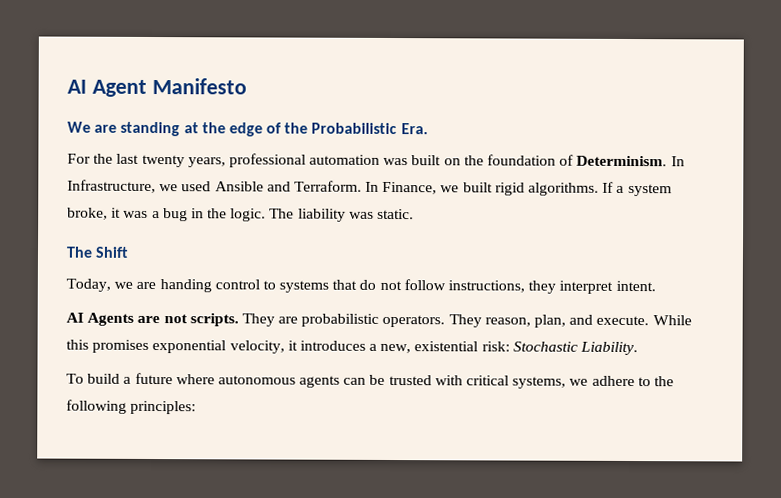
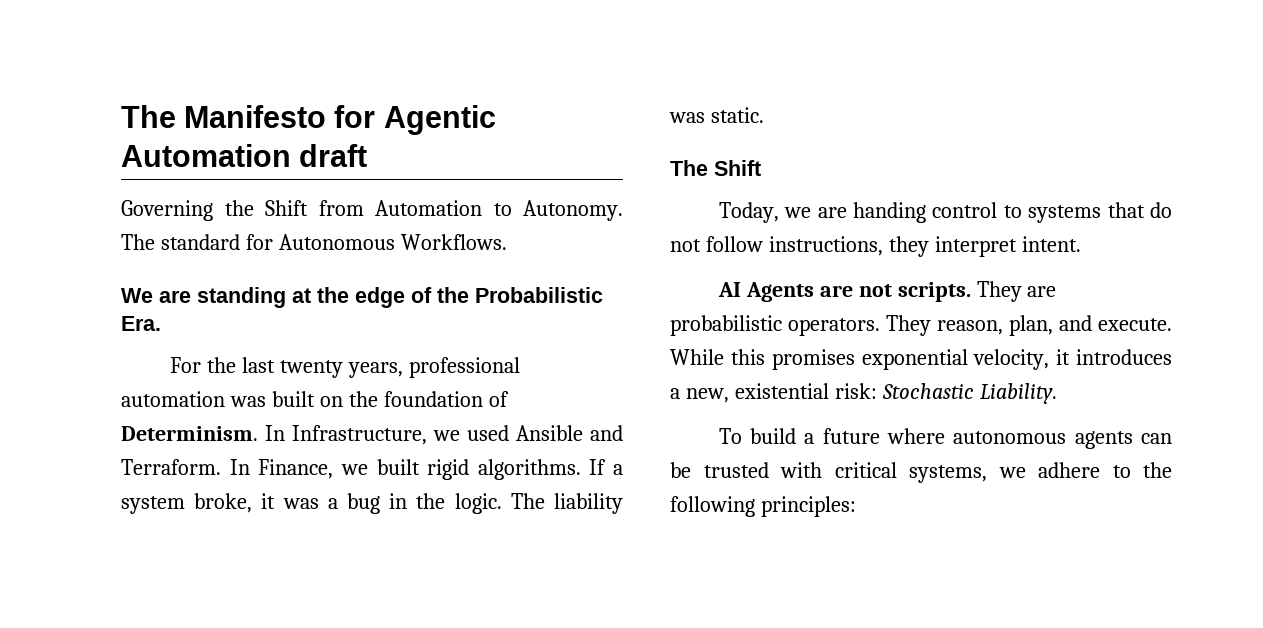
- AI Agent Manifesto
+ The Manifesto for Agentic Automation draft
+ Governing the Shift from Automation to Autonomy. The standard for Autonomous Workflows.

